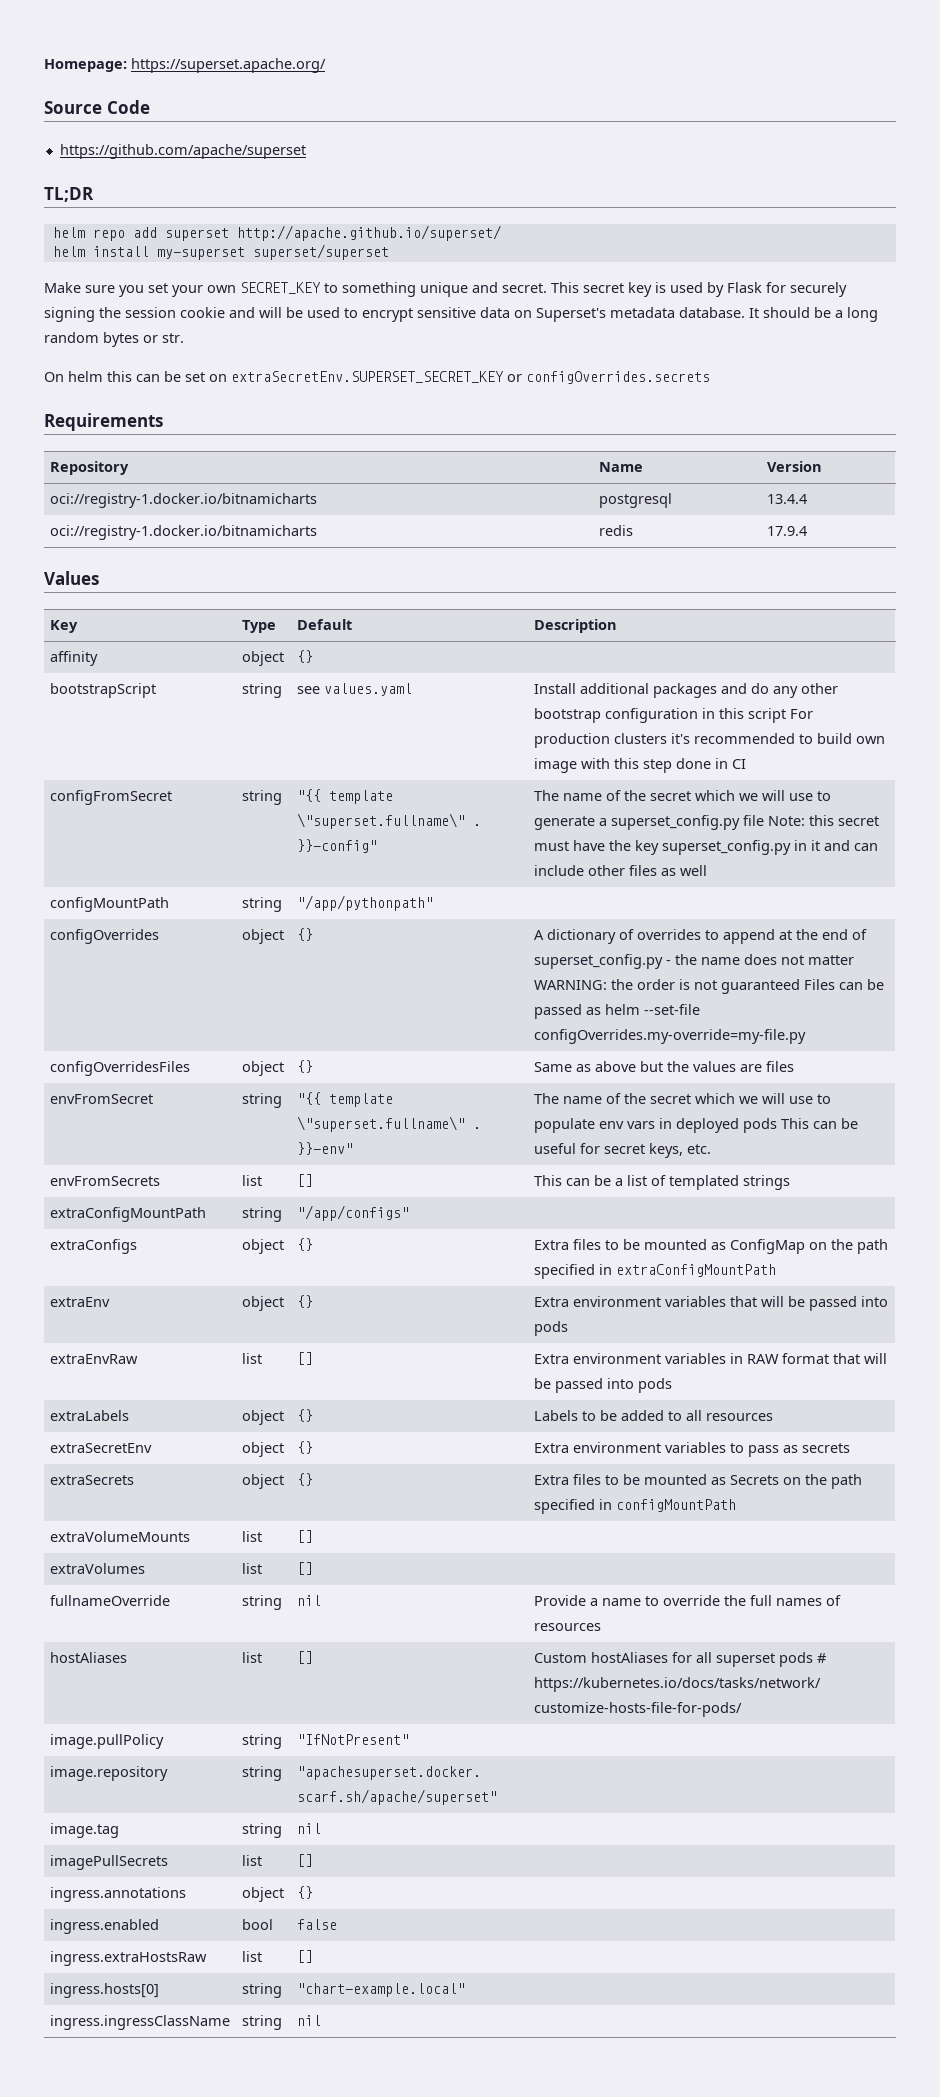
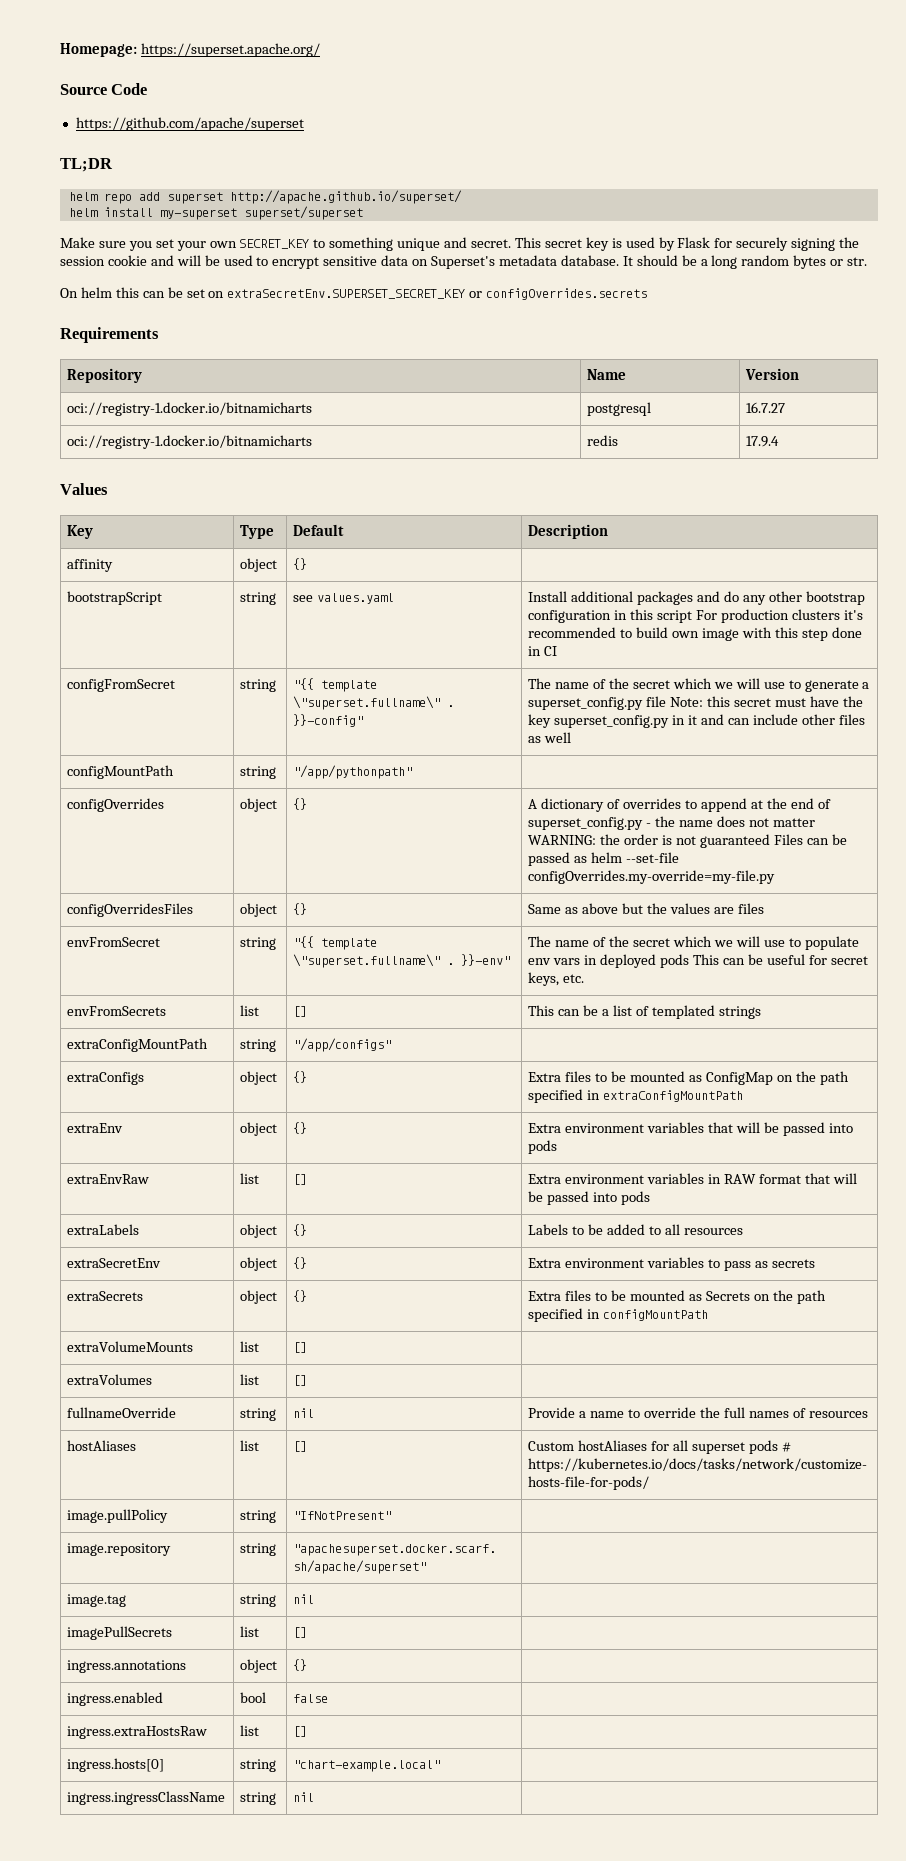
- oci://registry-1.docker.io/bitnamicharts | postgresql | 13.4.4
+ oci://registry-1.docker.io/bitnamicharts | postgresql | 16.7.27

